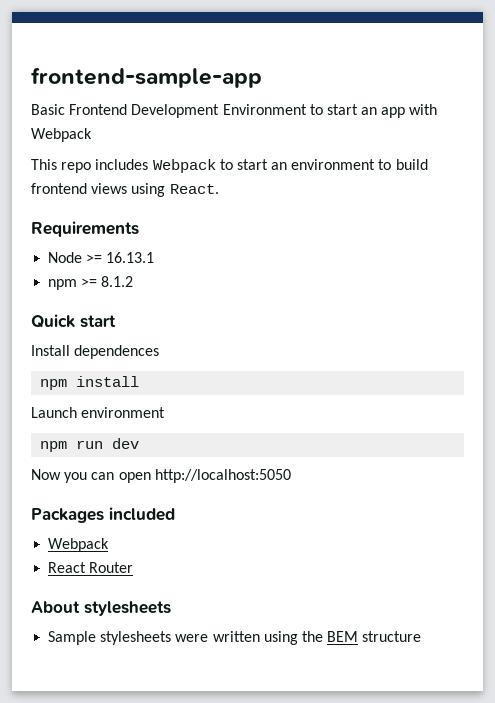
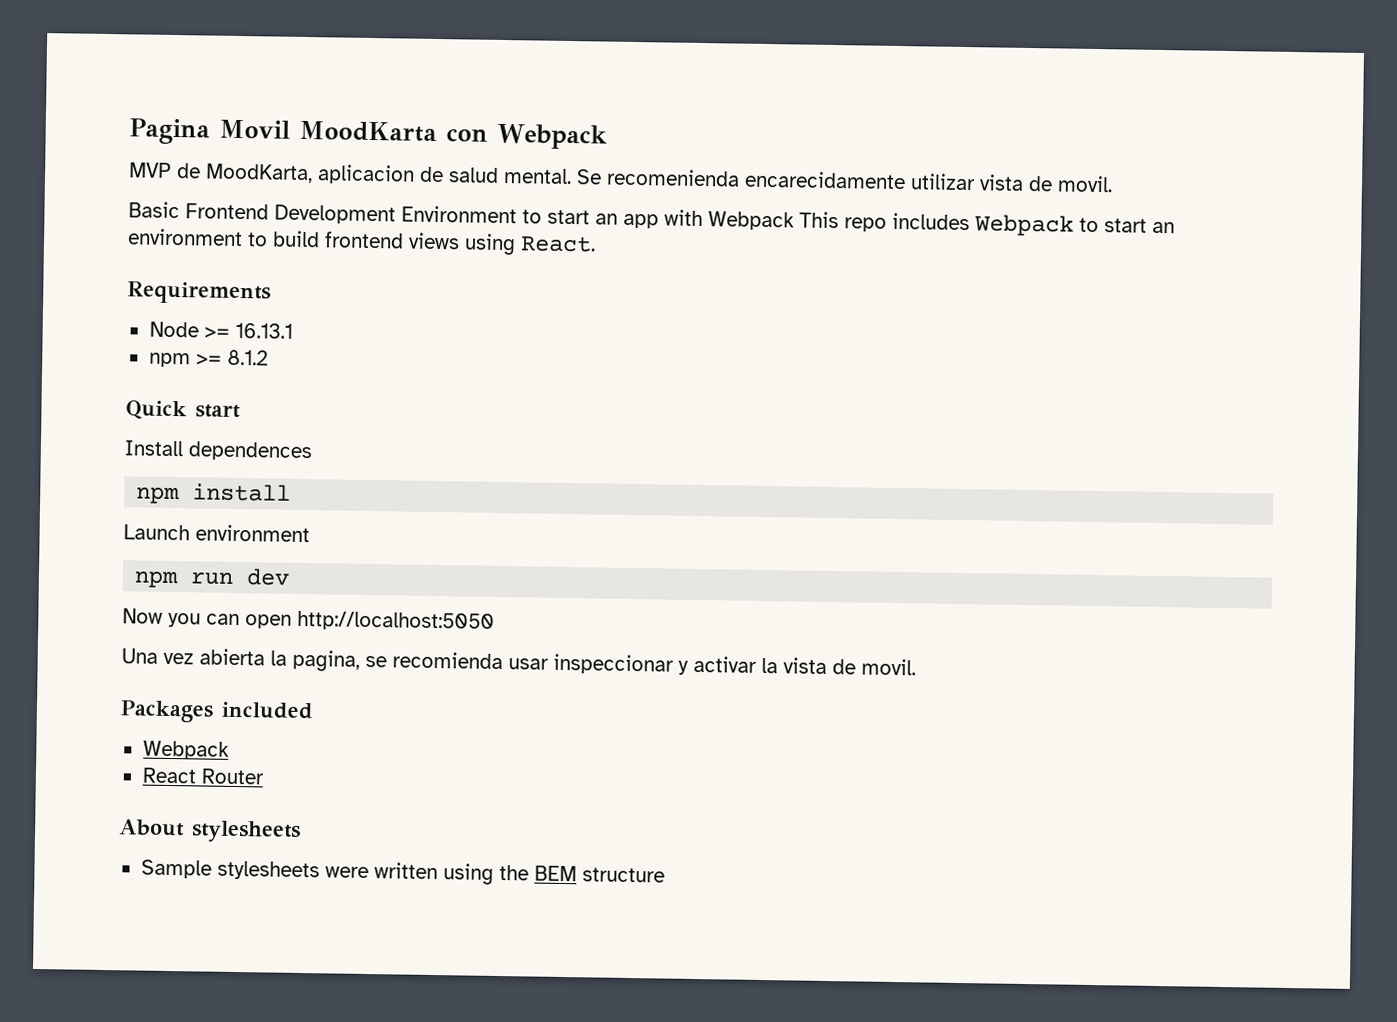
- frontend-sample-app
+ Pagina Movil MoodKarta con Webpack
+ MVP de MoodKarta, aplicacion de salud mental. Se recomenienda encarecidamente utilizar vista de movil.
- Basic Frontend Development Environment to start an app with Webpack
- This repo includes Webpack to start an environment to build frontend views using React.
+ Basic Frontend Development Environment to start an app with Webpack This repo includes Webpack to start an environment to build frontend views using React.
+ Una vez abierta la pagina, se recomienda usar inspeccionar y activar la vista de movil.

